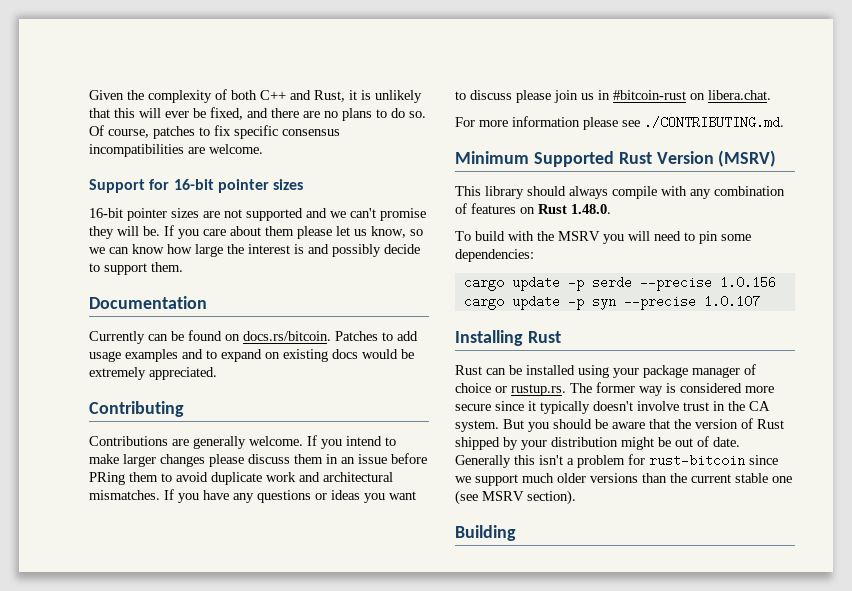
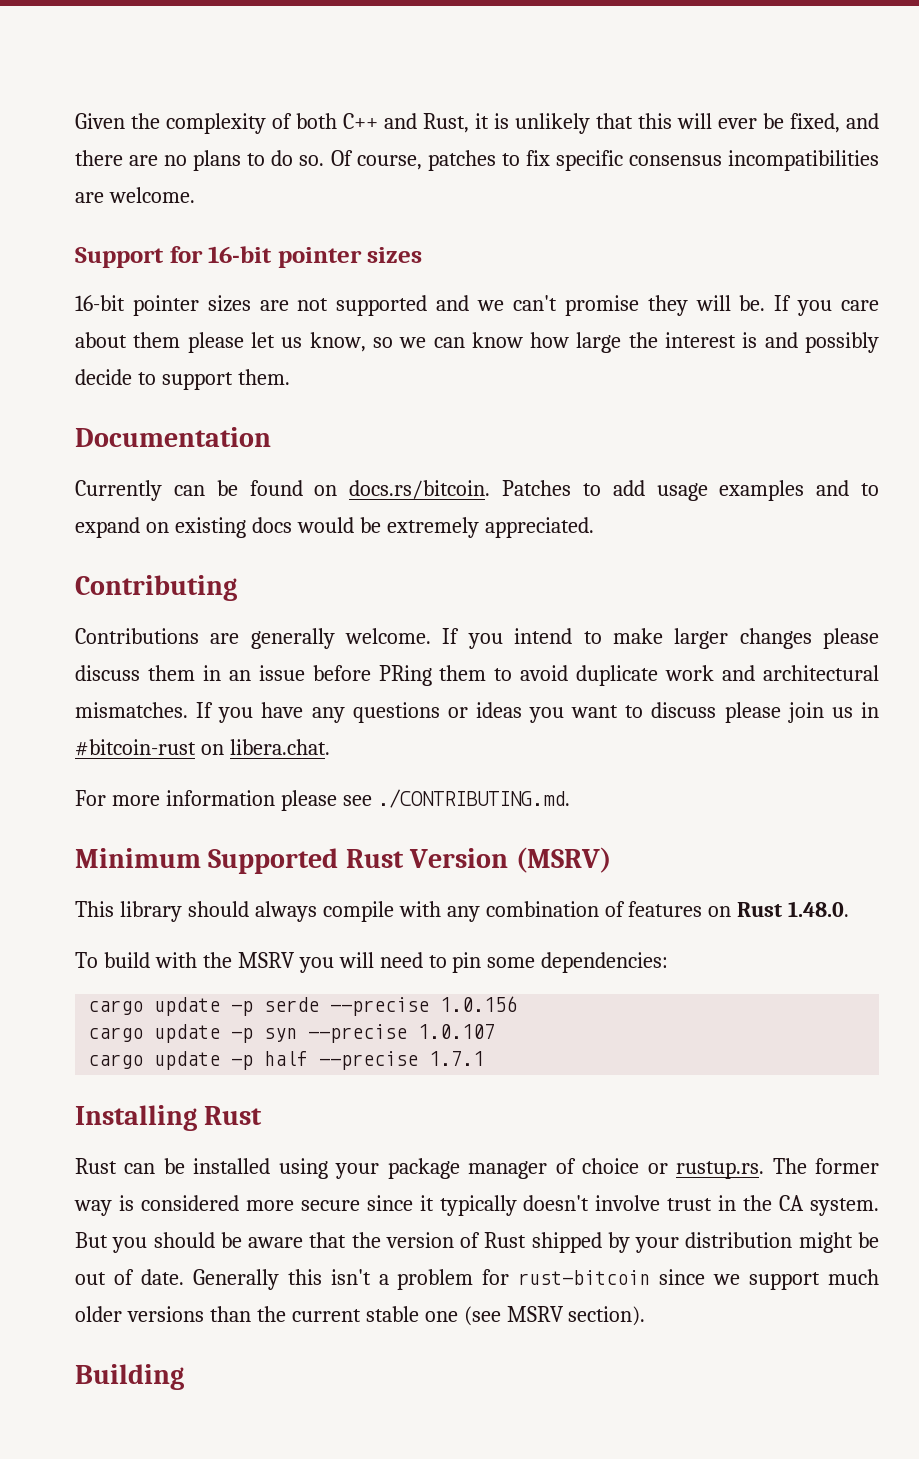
+ cargo update -p half --precise 1.7.1

